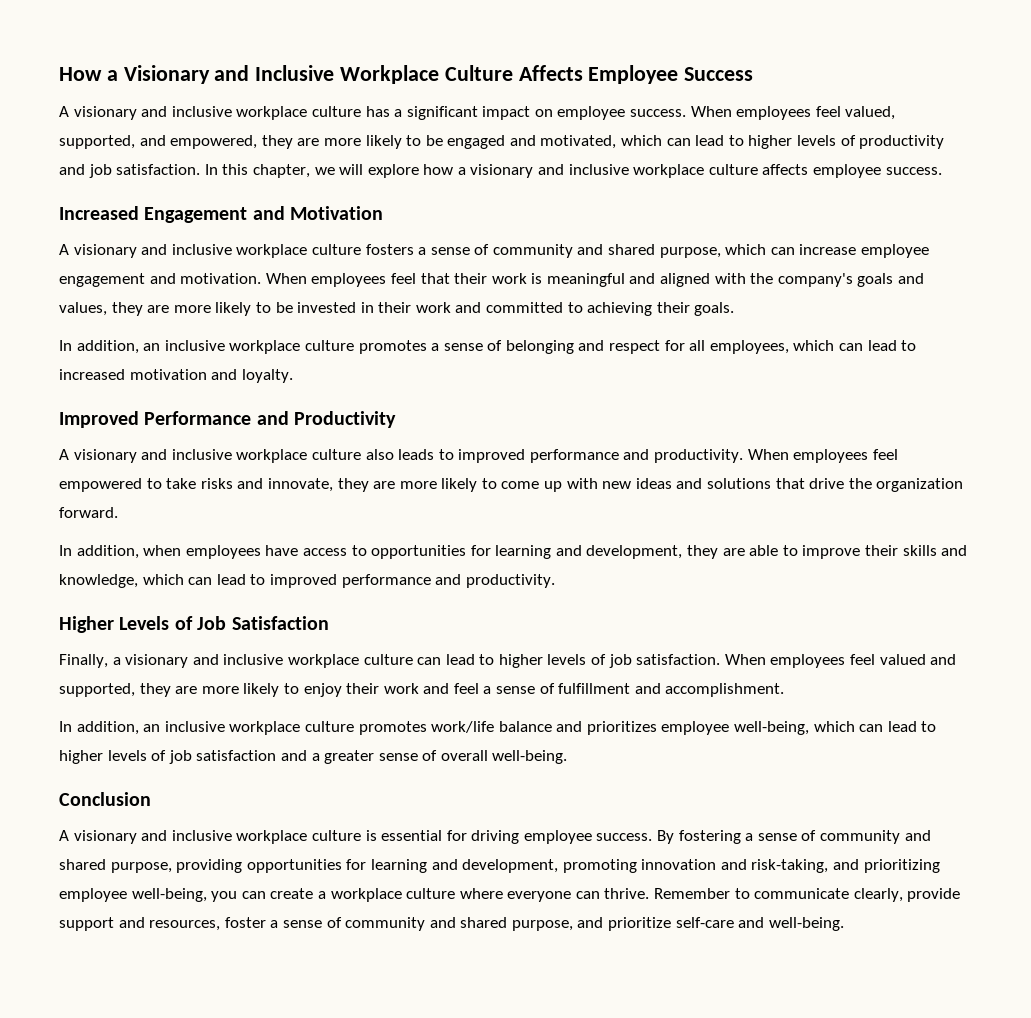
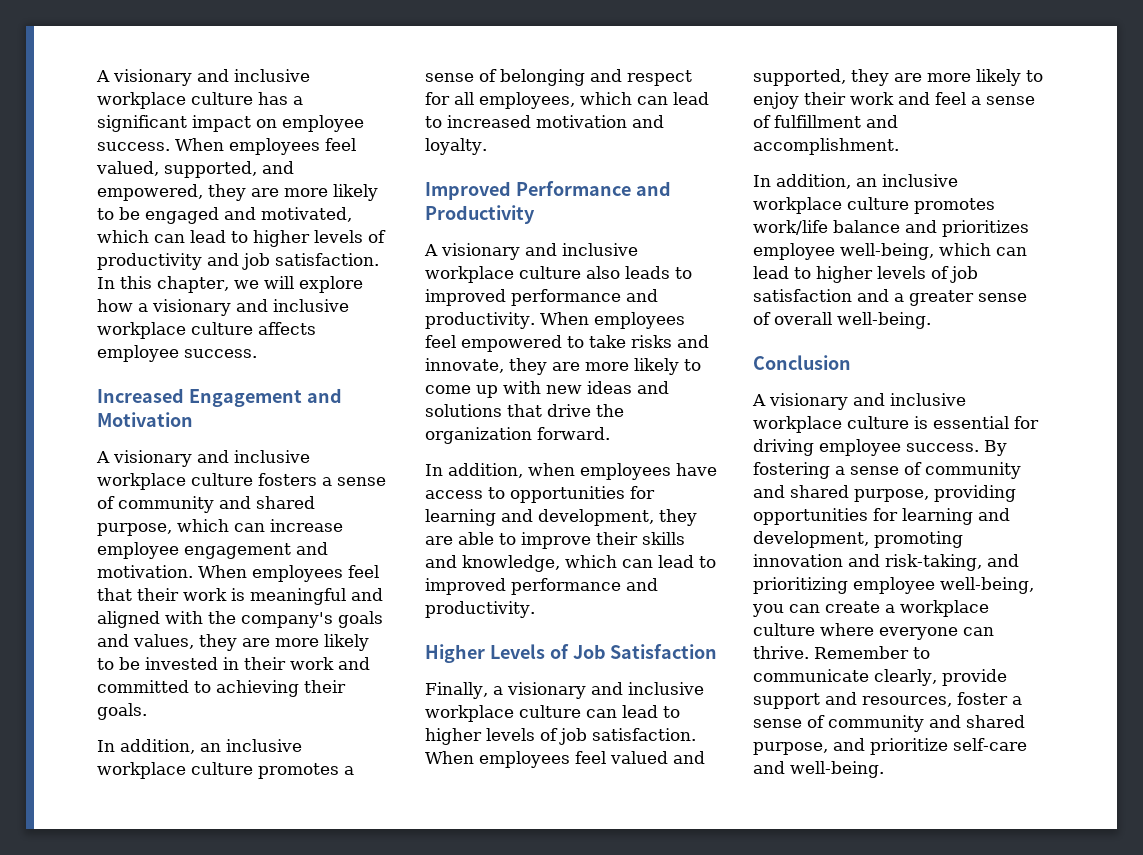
- How a Visionary and Inclusive Workplace Culture Affects Employee Success

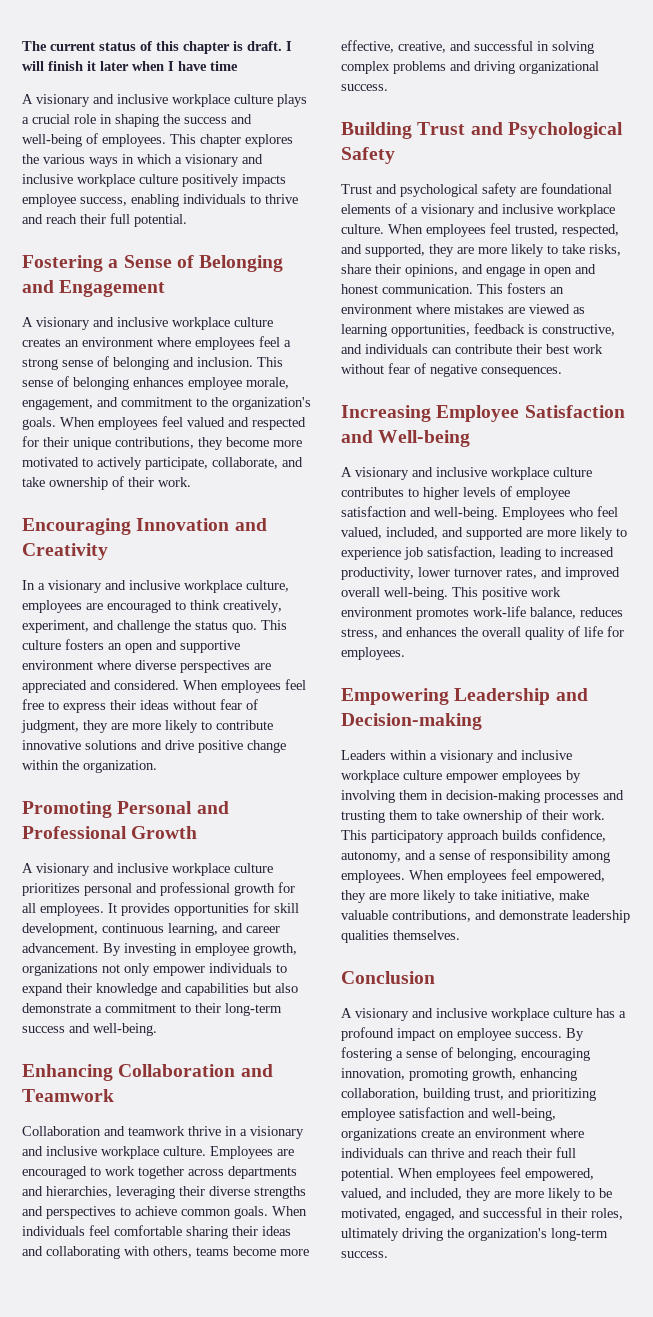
- A visionary and inclusive workplace culture has a significant impact on employee success. When employees feel valued, supported, and empowered, they are more likely to be engaged and motivated, which can lead to higher levels of productivity and job satisfaction. In this chapter, we will explore how a visionary and inclusive workplace culture affects employee success.
- Increased Engagement and Motivation
- A visionary and inclusive workplace culture fosters a sense of community and shared purpose, which can increase employee engagement and motivation. When employees feel that their work is meaningful and aligned with the company's goals and values, they are more likely to be invested in their work and committed to achieving their goals.
- In addition, an inclusive workplace culture promotes a sense of belonging and respect for all employees, which can lead to increased motivation and loyalty.
- Improved Performance and Productivity
- A visionary and inclusive workplace culture also leads to improved performance and productivity. When employees feel empowered to take risks and innovate, they are more likely to come up with new ideas and solutions that drive the organization forward.
- In addition, when employees have access to opportunities for learning and development, they are able to improve their skills and knowledge, which can lead to improved performance and productivity.
- Higher Levels of Job Satisfaction
- Finally, a visionary and inclusive workplace culture can lead to higher levels of job satisfaction. When employees feel valued and supported, they are more likely to enjoy their work and feel a sense of fulfillment and accomplishment.
- In addition, an inclusive workplace culture promotes work/life balance and prioritizes employee well-being, which can lead to higher levels of job satisfaction and a greater sense of overall well-being.
+ The current status of this chapter is draft. I will finish it later when I have time
+ A visionary and inclusive workplace culture plays a crucial role in shaping the success and well-being of employees. This chapter explores the various ways in which a visionary and inclusive workplace culture positively impacts employee success, enabling individuals to thrive and reach their full potential.
+ Fostering a Sense of Belonging and Engagement
+ A visionary and inclusive workplace culture creates an environment where employees feel a strong sense of belonging and inclusion. This sense of belonging enhances employee morale, engagement, and commitment to the organization's goals. When employees feel valued and respected for their unique contributions, they become more motivated to actively participate, collaborate, and take ownership of their work.
+ Encouraging Innovation and Creativity
+ In a visionary and inclusive workplace culture, employees are encouraged to think creatively, experiment, and challenge the status quo. This culture fosters an open and supportive environment where diverse perspectives are appreciated and considered. When employees feel free to express their ideas without fear of judgment, they are more likely to contribute innovative solutions and drive positive change within the organization.
+ Promoting Personal and Professional Growth
+ A visionary and inclusive workplace culture prioritizes personal and professional growth for all employees. It provides opportunities for skill development, continuous learning, and career advancement. By investing in employee growth, organizations not only empower individuals to expand their knowledge and capabilities but also demonstrate a commitment to their long-term success and well-being.
+ Enhancing Collaboration and Teamwork
+ Collaboration and teamwork thrive in a visionary and inclusive workplace culture. Employees are encouraged to work together across departments and hierarchies, leveraging their diverse strengths and perspectives to achieve common goals. When individuals feel comfortable sharing their ideas and collaborating with others, teams become more effective, creative, and successful in solving complex problems and driving organizational success.
+ Building Trust and Psychological Safety
+ Trust and psychological safety are foundational elements of a visionary and inclusive workplace culture. When employees feel trusted, respected, and supported, they are more likely to take risks, share their opinions, and engage in open and honest communication. This fosters an environment where mistakes are viewed as learning opportunities, feedback is constructive, and individuals can contribute their best work without fear of negative consequences.
+ Increasing Employee Satisfaction and Well-being
+ A visionary and inclusive workplace culture contributes to higher levels of employee satisfaction and well-being. Employees who feel valued, included, and supported are more likely to experience job satisfaction, leading to increased productivity, lower turnover rates, and improved overall well-being. This positive work environment promotes work-life balance, reduces stress, and enhances the overall quality of life for employees.
+ Empowering Leadership and Decision-making
+ Leaders within a visionary and inclusive workplace culture empower employees by involving them in decision-making processes and trusting them to take ownership of their work. This participatory approach builds confidence, autonomy, and a sense of responsibility among employees. When employees feel empowered, they are more likely to take initiative, make valuable contributions, and demonstrate leadership qualities themselves.
- A visionary and inclusive workplace culture is essential for driving employee success.
+ A visionary and inclusive workplace culture has a profound impact on employee success.
- By fostering a sense of community and shared purpose, providing opportunities for learning and development, promoting innovation and risk-taking, and prioritizing employee well-being, you can create a workplace culture where everyone can thrive. Remember to communicate clearly, provide support and resources, foster a sense of community and shared purpose, and prioritize self-care and well-being.
+ By fostering a sense of belonging, encouraging innovation, promoting growth, enhancing collaboration, building trust, and prioritizing employee satisfaction and well-being, organizations create an environment where individuals can thrive and reach their full potential. When employees feel empowered, valued, and included, they are more likely to be motivated, engaged, and successful in their roles, ultimately driving the organization's long-term success.

